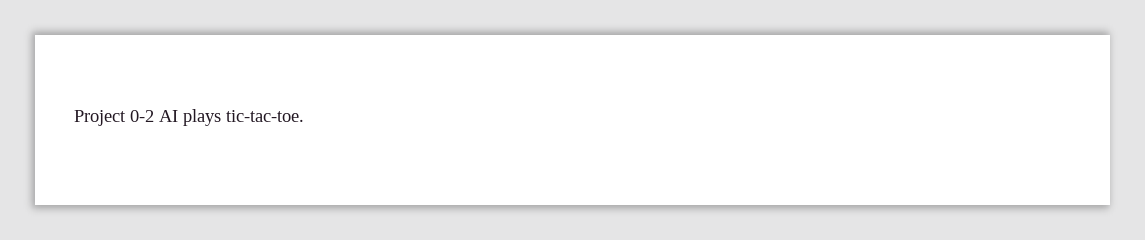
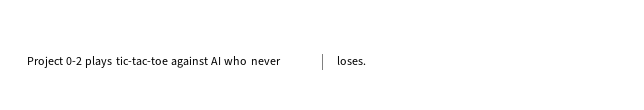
- Project 0-2 AI plays tic-tac-toe.
+ Project 0-2 plays tic-tac-toe against AI who never loses.

